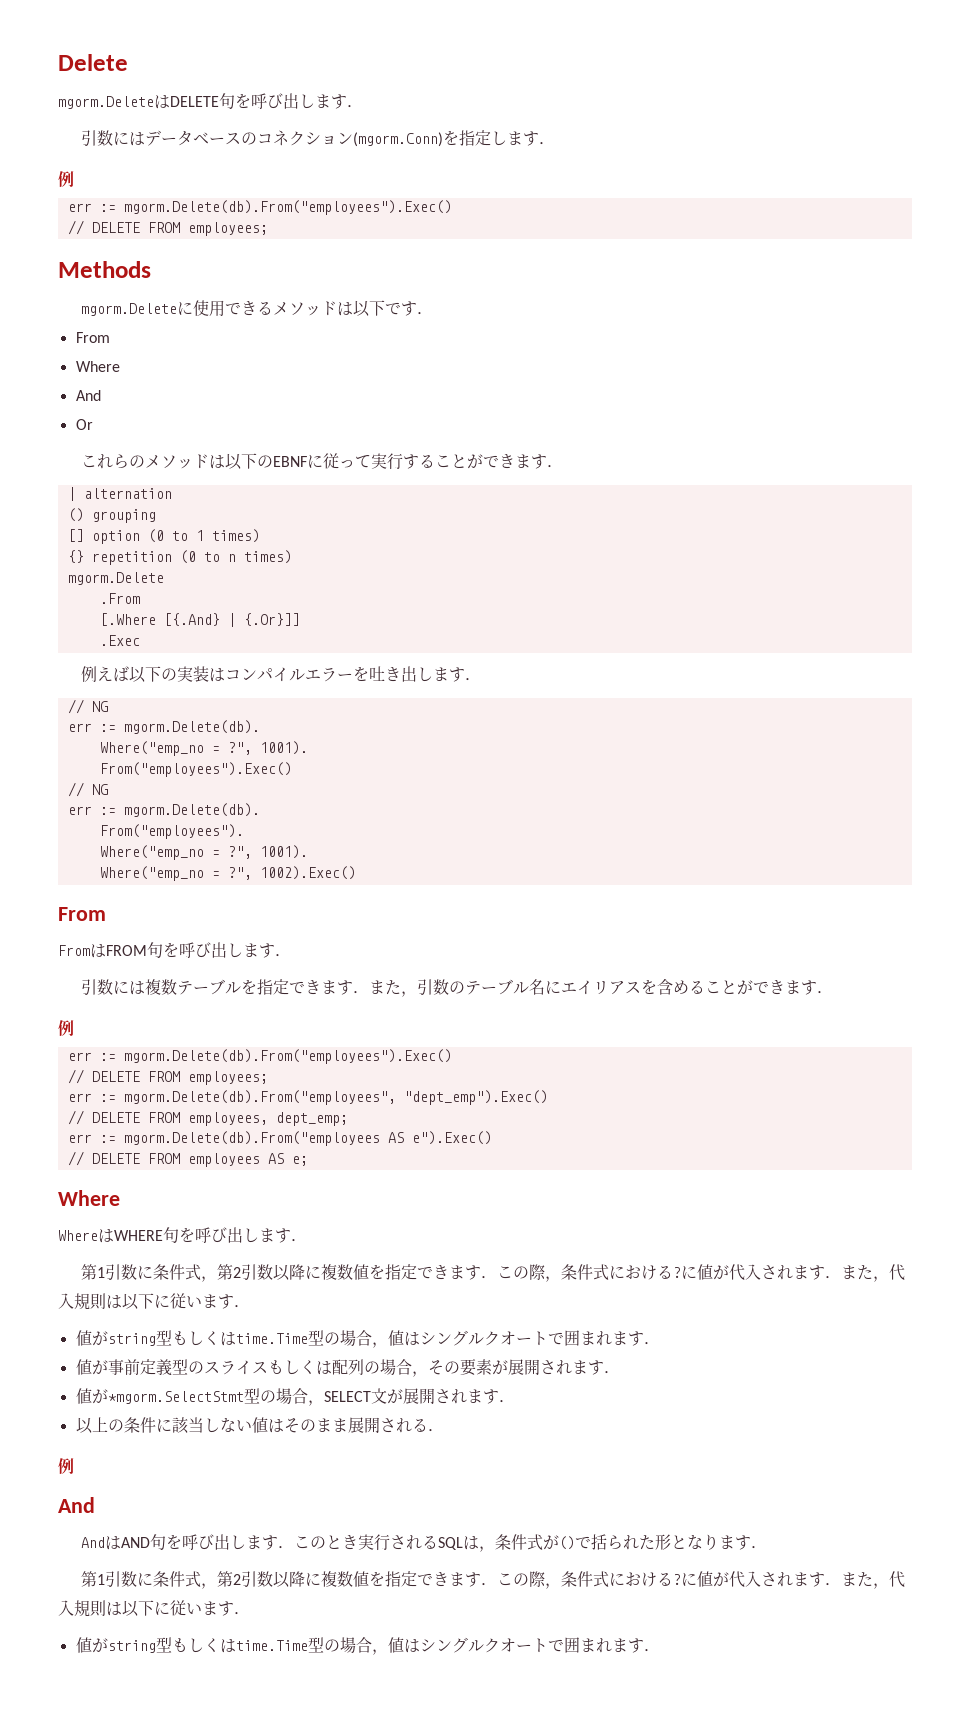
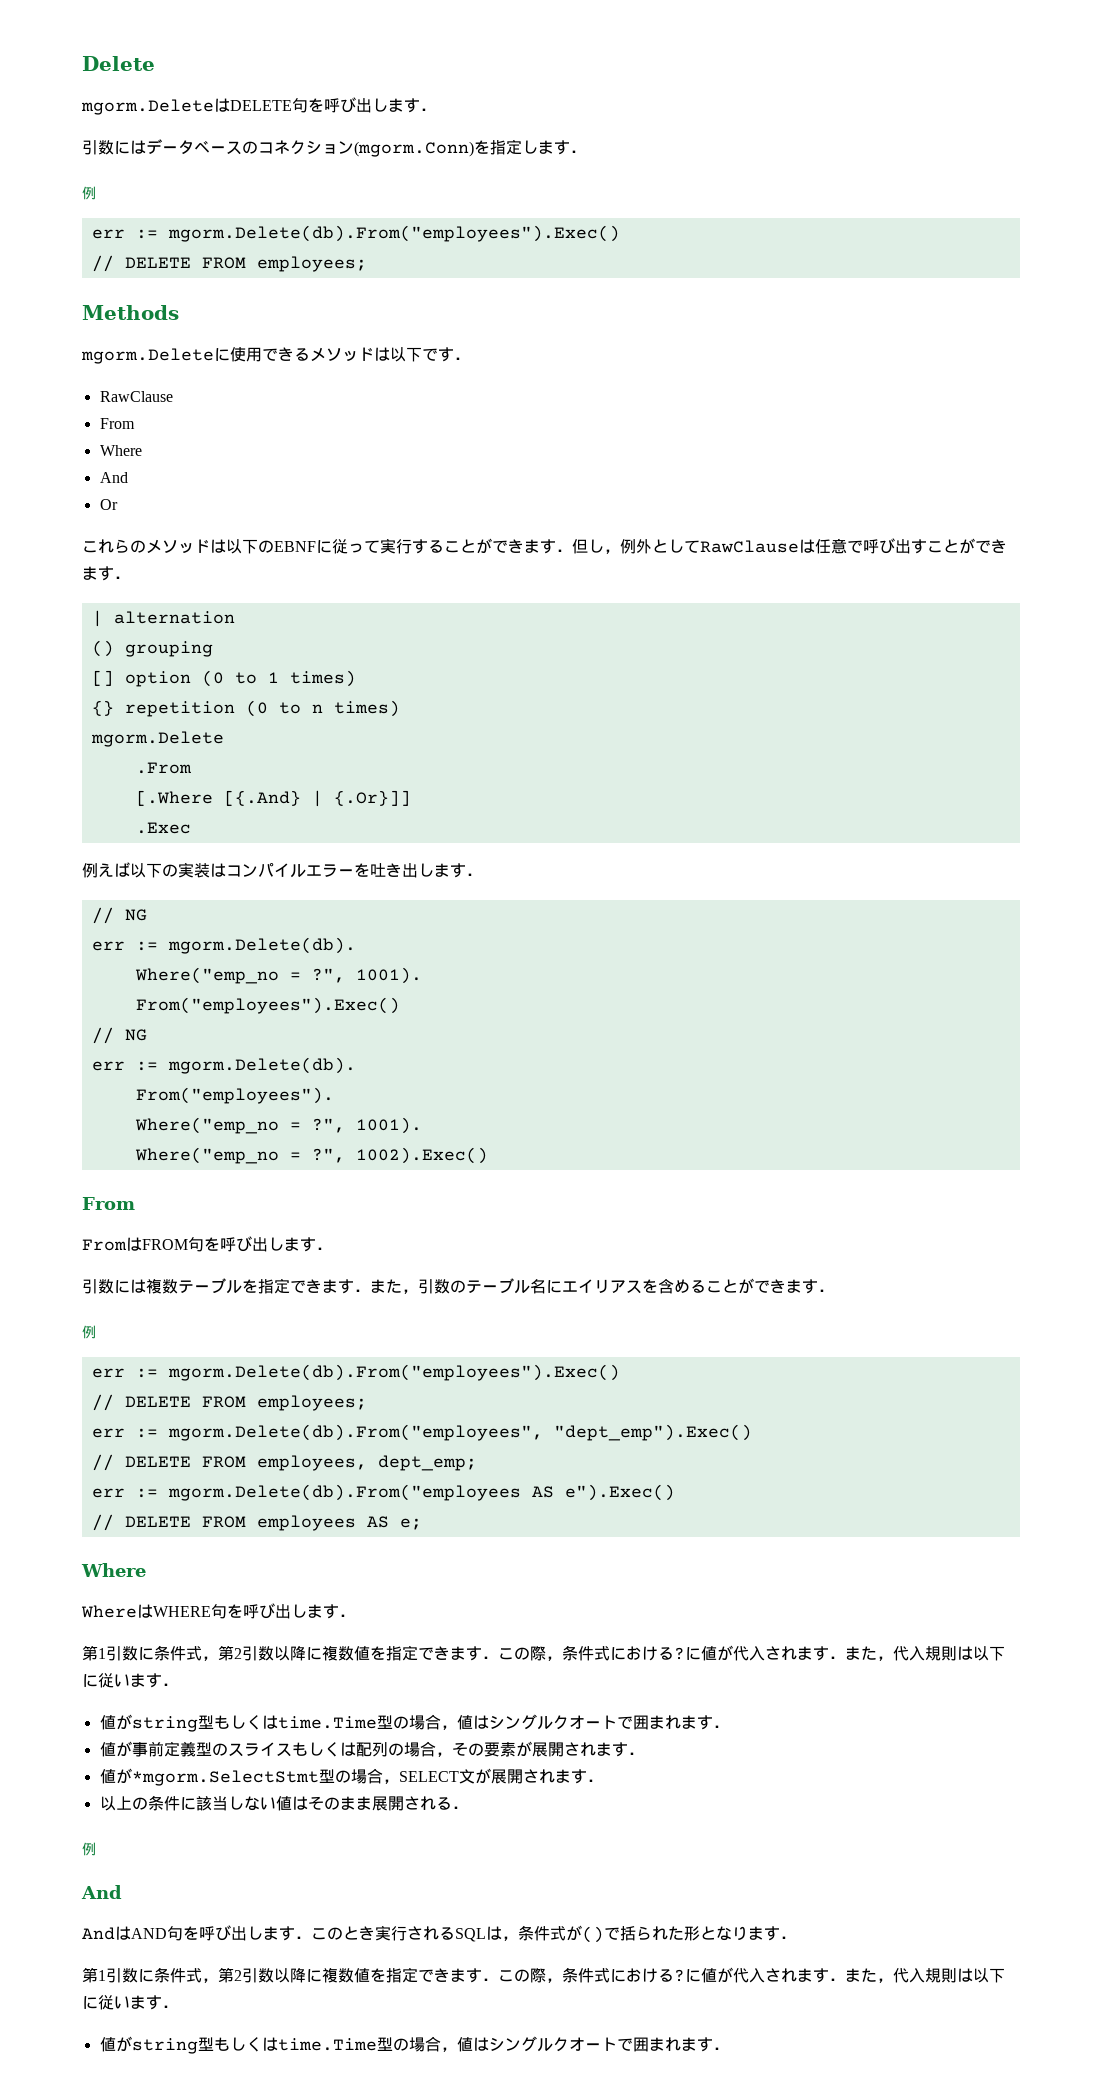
  mgorm.Deleteに使用できるメソッドは以下です．
+ RawClause
- これらのメソッドは以下のEBNFに従って実行することができます．
+ これらのメソッドは以下のEBNFに従って実行することができます．但し，例外としてRawClauseは任意で呼び出すことができます．

